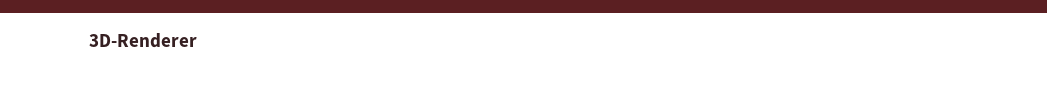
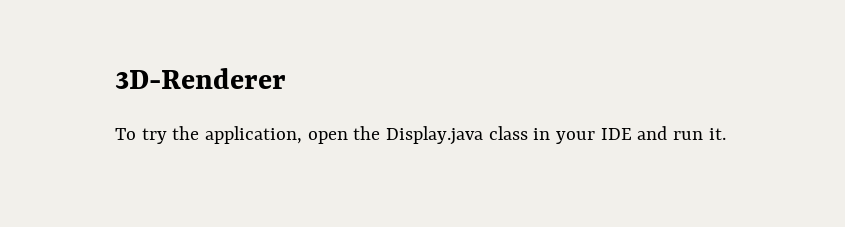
+ To try the application, open the Display.java class in your IDE and run it.

